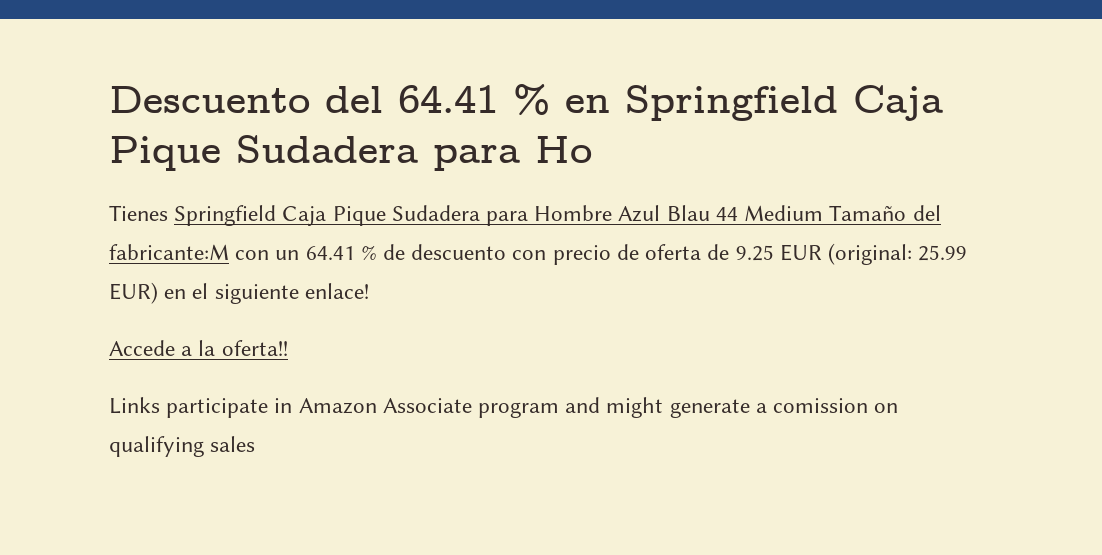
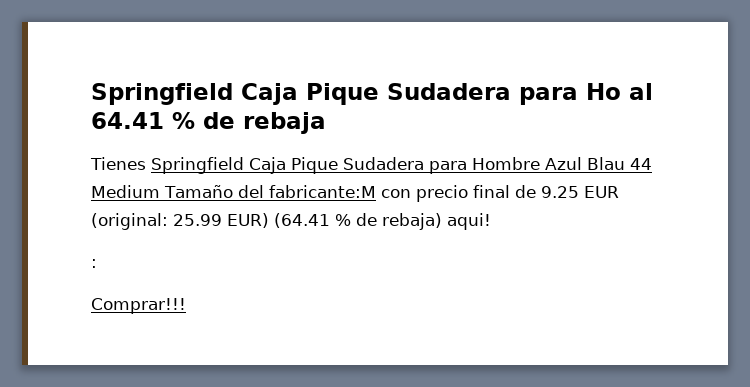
- Descuento del 64.41 % en Springfield Caja Pique Sudadera para Ho
+ Springfield Caja Pique Sudadera para Ho al 64.41 % de rebaja
- Tienes Springfield Caja Pique Sudadera para Hombre Azul Blau 44 Medium Tamaño del fabricante:M con un 64.41 % de descuento con precio de oferta de 9.25 EUR (original: 25.99 EUR) en el siguiente enlace!
- Accede a la oferta!!
- Links participate in Amazon Associate program and might generate a comission on qualifying sales
+ Tienes Springfield Caja Pique Sudadera para Hombre Azul Blau 44 Medium Tamaño del fabricante:M con precio final de 9.25 EUR (original: 25.99 EUR) (64.41 % de rebaja) aqui!
+ :
+ Comprar!!!

